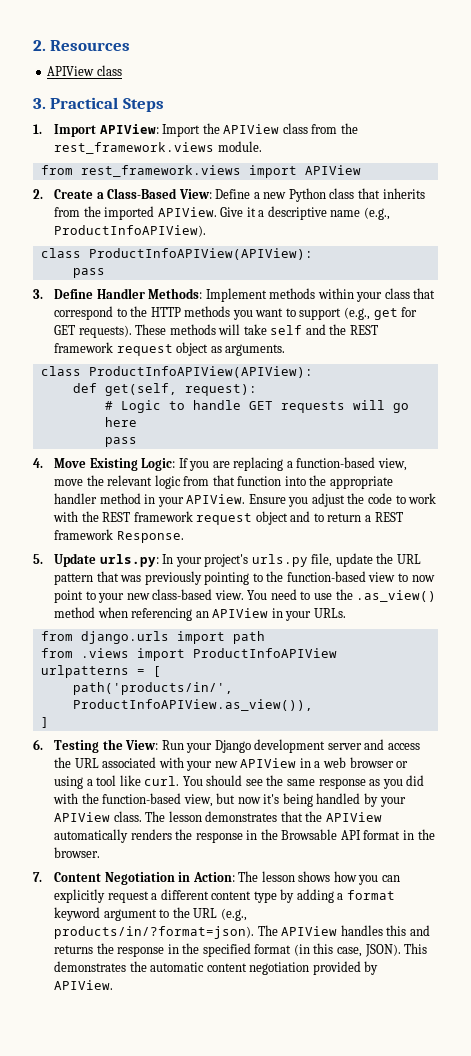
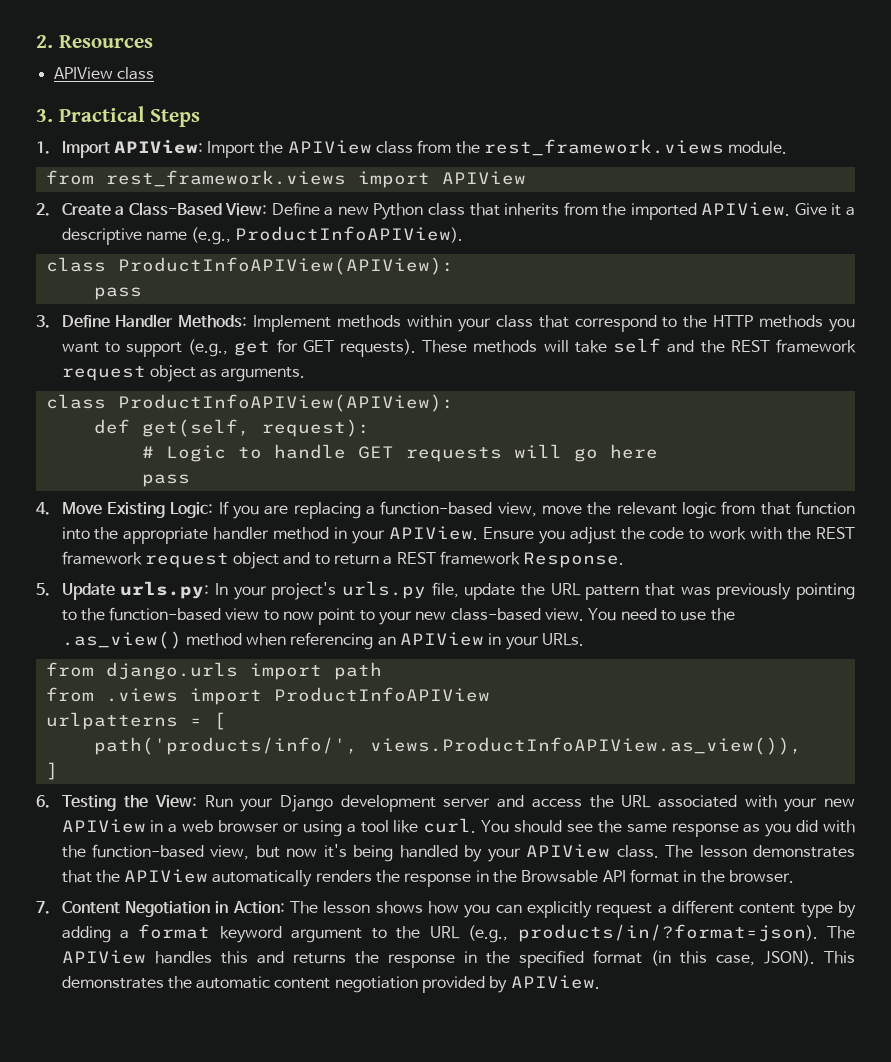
- path('products/in/', ProductInfoAPIView.as_view()),
+ path('products/info/', views.ProductInfoAPIView.as_view()),

